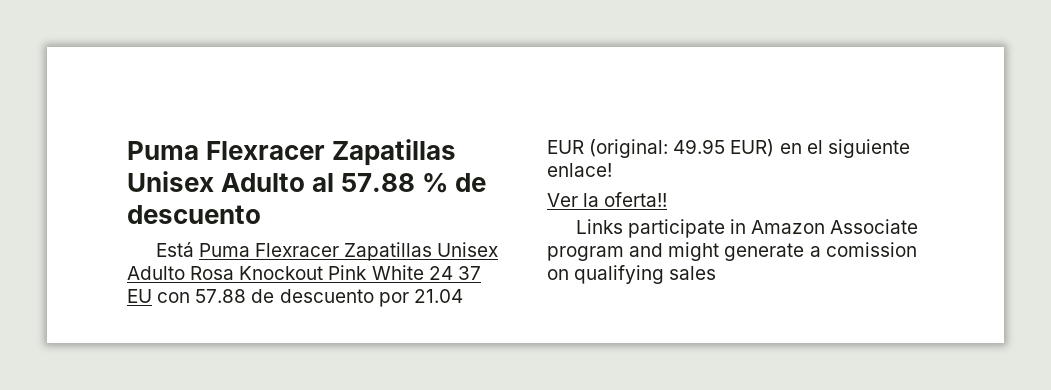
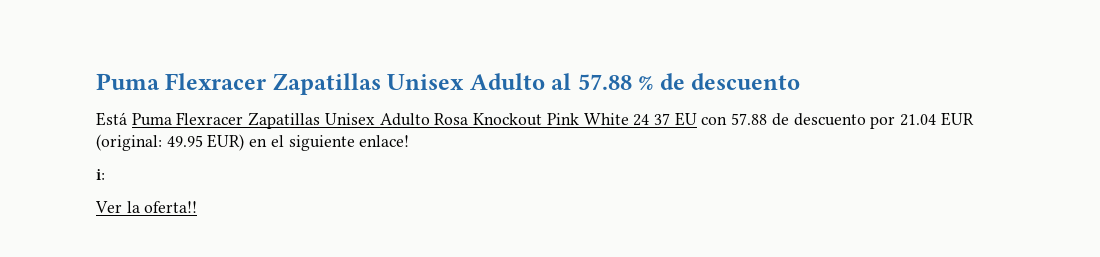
+ ℹ:
- Links participate in Amazon Associate program and might generate a comission on qualifying sales

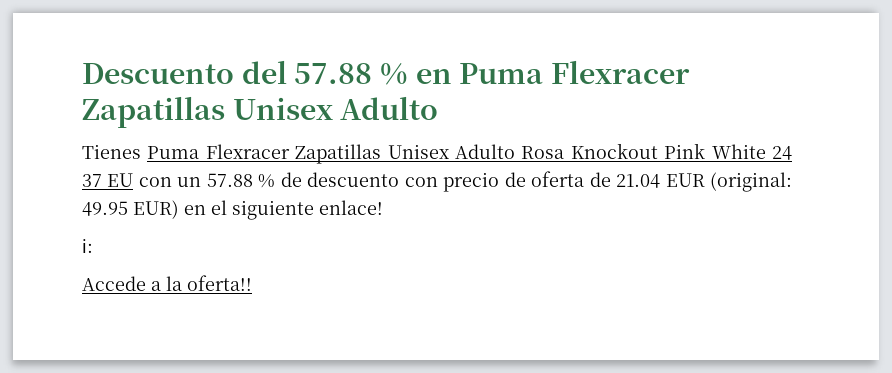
- Puma Flexracer Zapatillas Unisex Adulto al 57.88 % de descuento
- Está Puma Flexracer Zapatillas Unisex Adulto Rosa Knockout Pink White 24 37 EU con 57.88 de descuento por 21.04 EUR (original: 49.95 EUR) en el siguiente enlace!
+ Descuento del 57.88 % en Puma Flexracer Zapatillas Unisex Adulto
+ Tienes Puma Flexracer Zapatillas Unisex Adulto Rosa Knockout Pink White 24 37 EU con un 57.88 % de descuento con precio de oferta de 21.04 EUR (original: 49.95 EUR) en el siguiente enlace!
- Ver la oferta!!
+ Accede a la oferta!!

